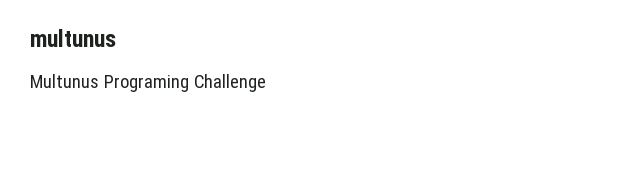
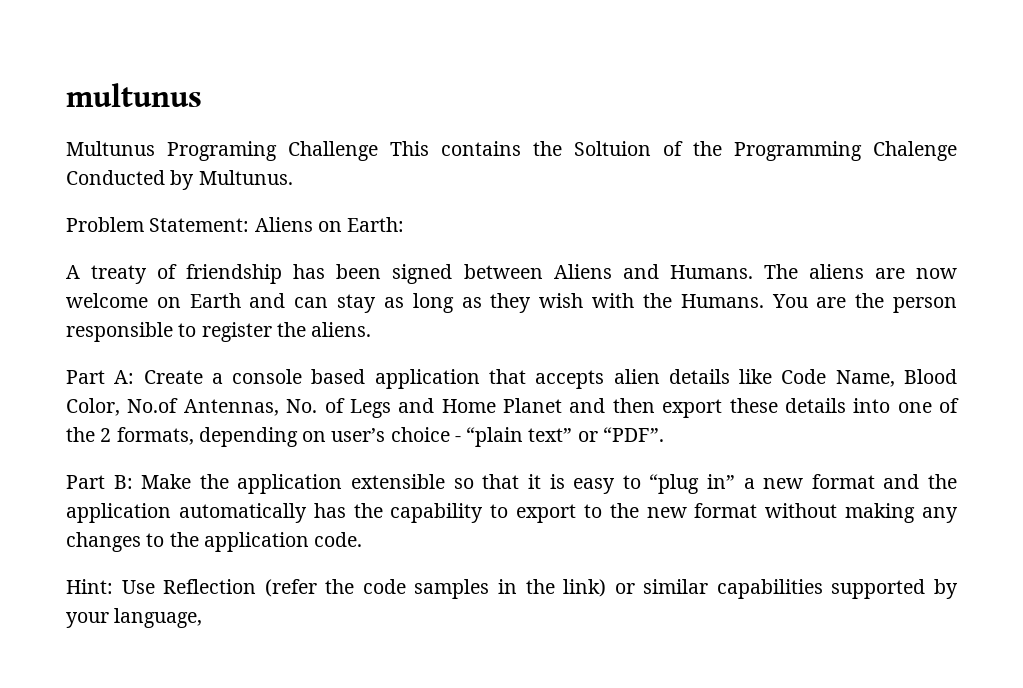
- Multunus Programing Challenge
+ Multunus Programing Challenge This contains the Soltuion of the Programming Chalenge Conducted by Multunus.
+ Problem Statement: Aliens on Earth:
+ A treaty of friendship has been signed between Aliens and Humans. The aliens are now welcome on Earth and can stay as long as they wish with the Humans. You are the person responsible to register the aliens.
+ Part A: Create a console based application that accepts alien details like Code Name, Blood Color, No.of Antennas, No. of Legs and Home Planet and then export these details into one of the 2 formats, depending on user’s choice - “plain text” or “PDF”.
+ Part B: Make the application extensible so that it is easy to “plug in” a new format and the application automatically has the capability to export to the new format without making any changes to the application code.
+ Hint: Use Reflection (refer the code samples in the link) or similar capabilities supported by your language,

